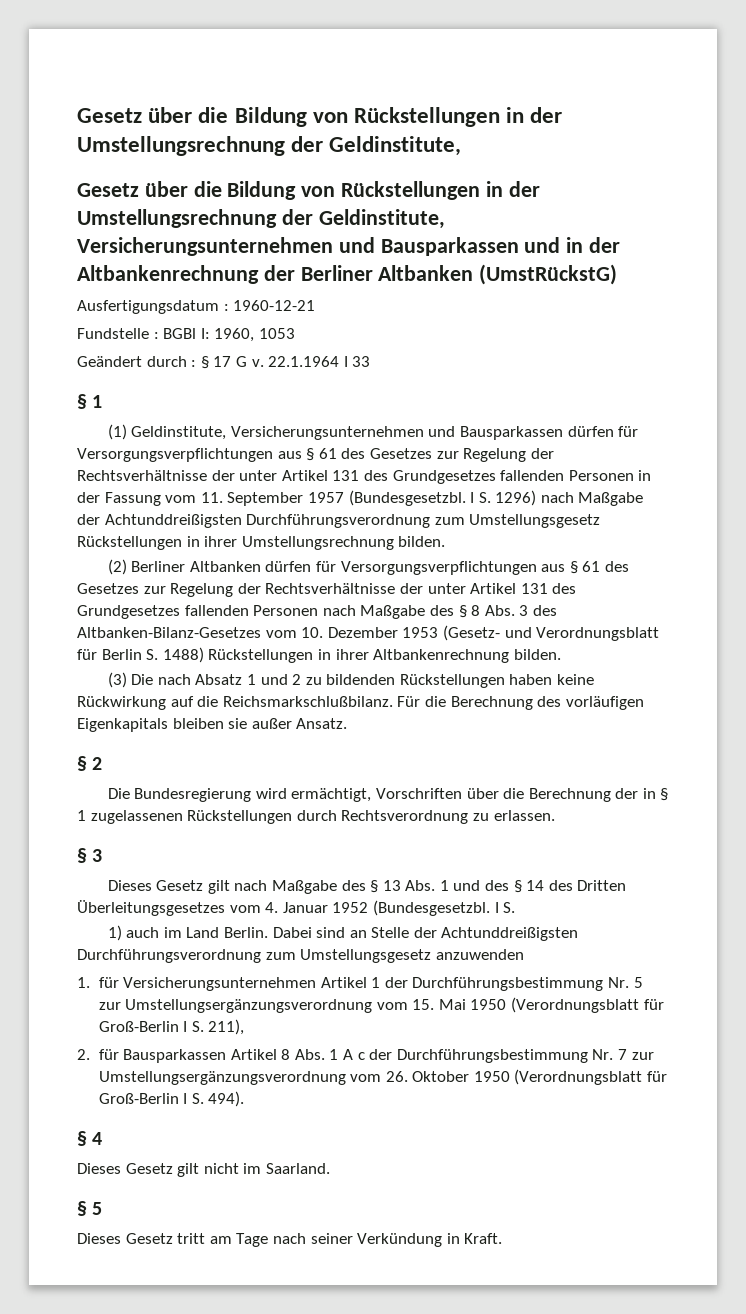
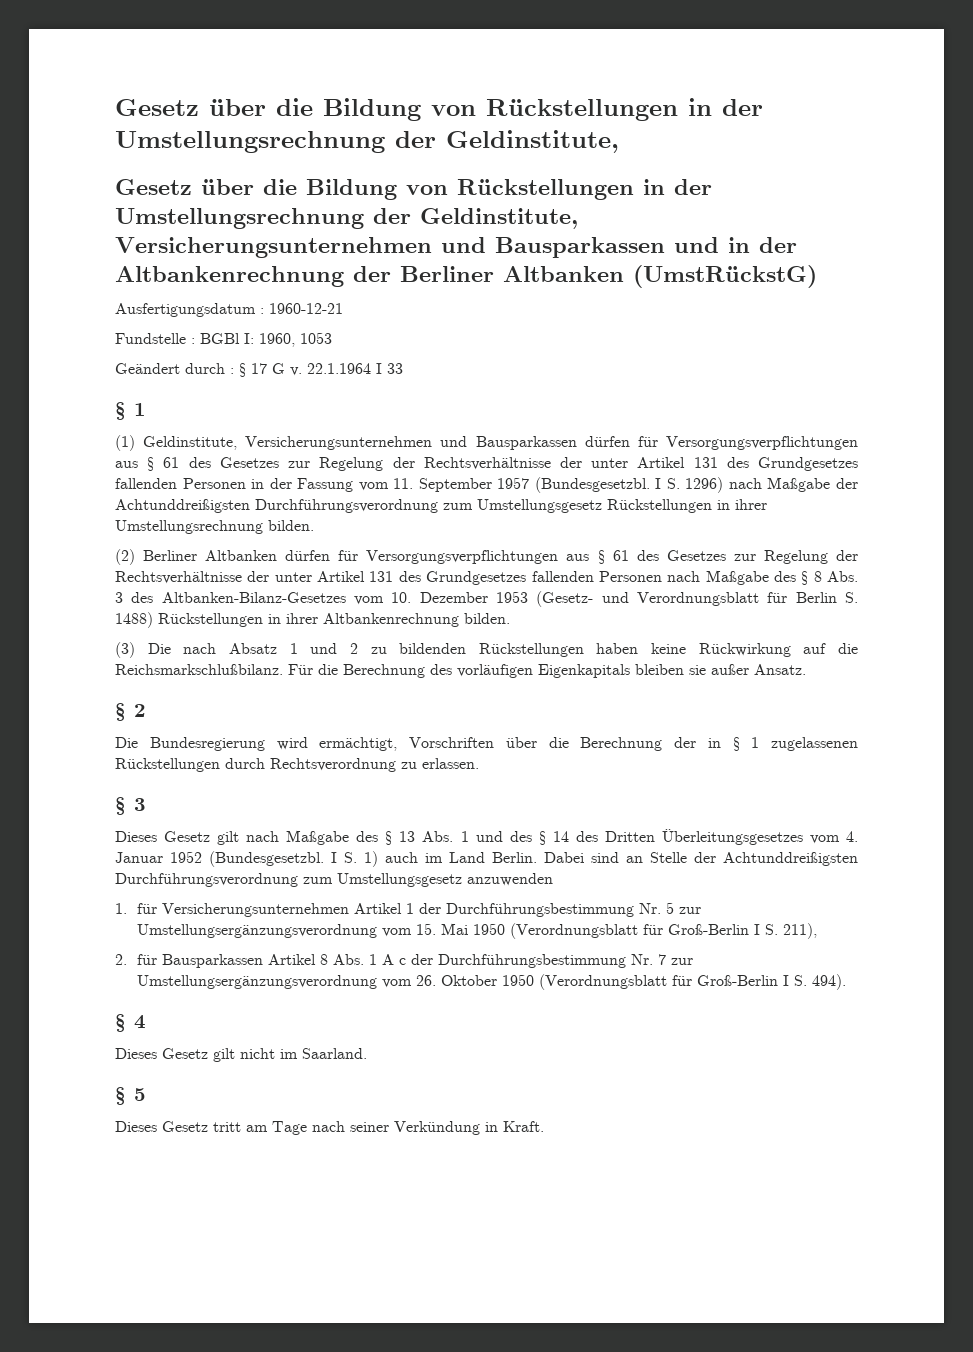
- Dieses Gesetz gilt nach Maßgabe des § 13 Abs. 1 und des § 14 des Dritten Überleitungsgesetzes vom 4. Januar 1952 (Bundesgesetzbl. I S.
- 1) auch im Land Berlin.
+ Dieses Gesetz gilt nach Maßgabe des § 13 Abs. 1 und des § 14 des Dritten Überleitungsgesetzes vom 4. Januar 1952 (Bundesgesetzbl. I S. 1) auch im Land Berlin.

